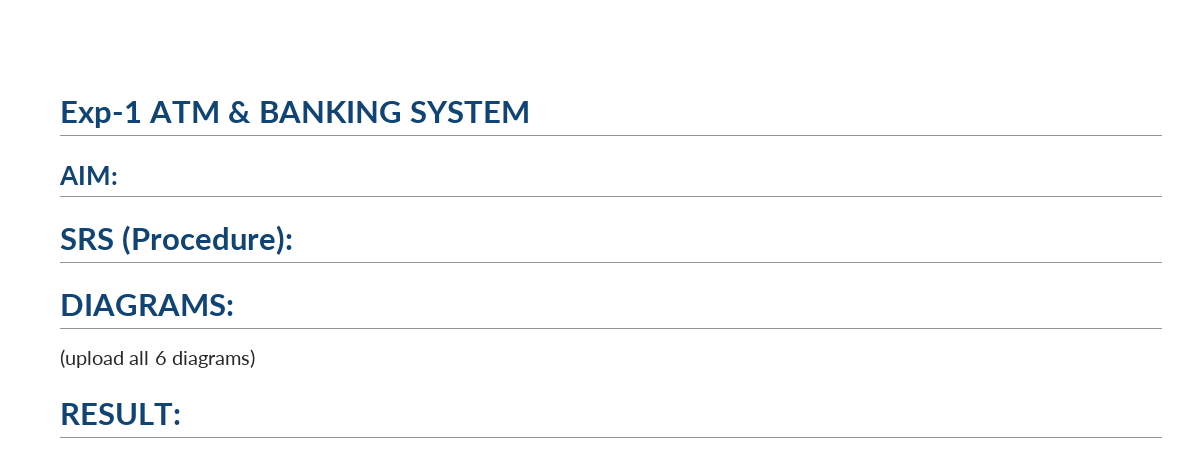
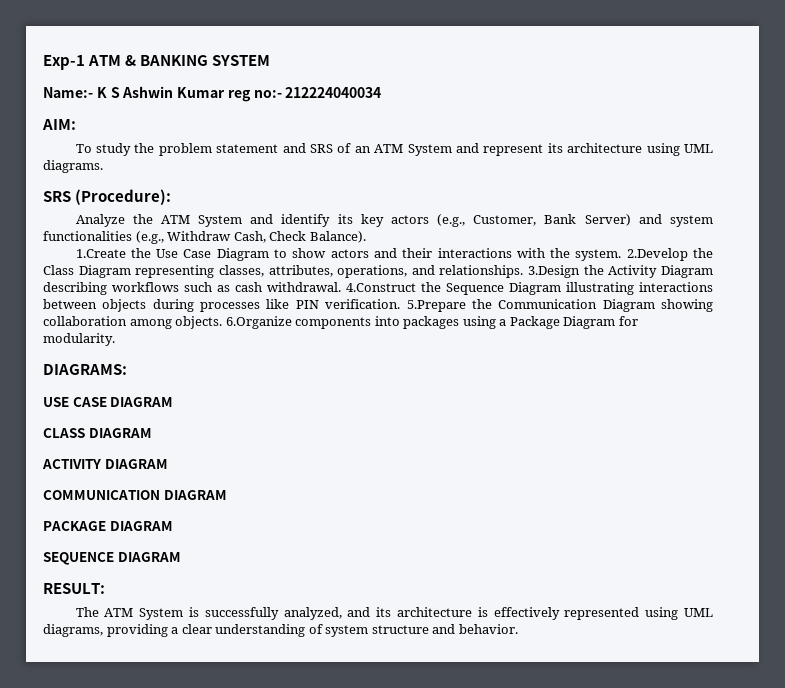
+ Name:- K S Ashwin Kumar reg no:- 212224040034
  AIM:
+ To study the problem statement and SRS of an ATM System and represent its architecture using UML diagrams.
  SRS (Procedure):
+ Analyze the ATM System and identify its key actors (e.g., Customer, Bank Server) and system functionalities (e.g., Withdraw Cash, Check Balance).
+ 1.Create the Use Case Diagram to show actors and their interactions with the system. 2.Develop the Class Diagram representing classes, attributes, operations, and relationships. 3.Design the Activity Diagram describing workflows such as cash withdrawal. 4.Construct the Sequence Diagram illustrating interactions between objects during processes like PIN verification. 5.Prepare the Communication Diagram showing collaboration among objects. 6.Organize components into packages using a Package Diagram for modularity.
  DIAGRAMS:
- (upload all 6 diagrams)
+ USE CASE DIAGRAM
+ CLASS DIAGRAM
+ ACTIVITY DIAGRAM
+ COMMUNICATION DIAGRAM
+ PACKAGE DIAGRAM
+ SEQUENCE DIAGRAM
  RESULT:
+ The ATM System is successfully analyzed, and its architecture is effectively represented using UML diagrams, providing a clear understanding of system structure and behavior.

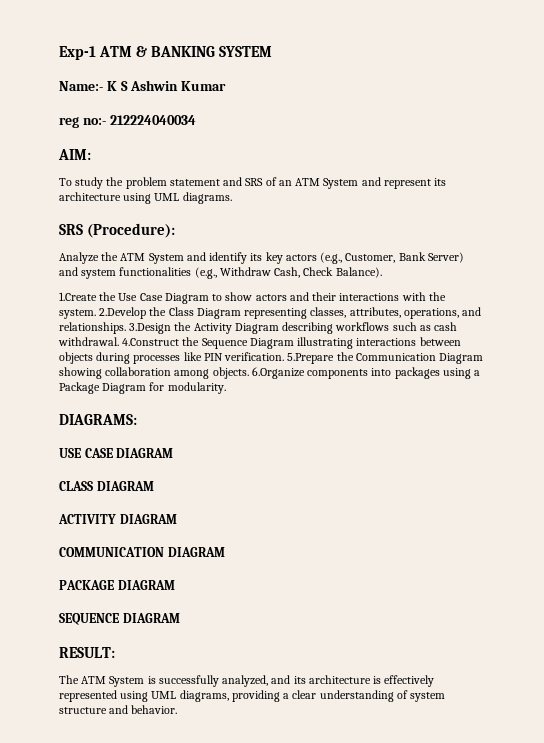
- Name:- K S Ashwin Kumar reg no:- 212224040034
+ Name:- K S Ashwin Kumar
+ reg no:- 212224040034

